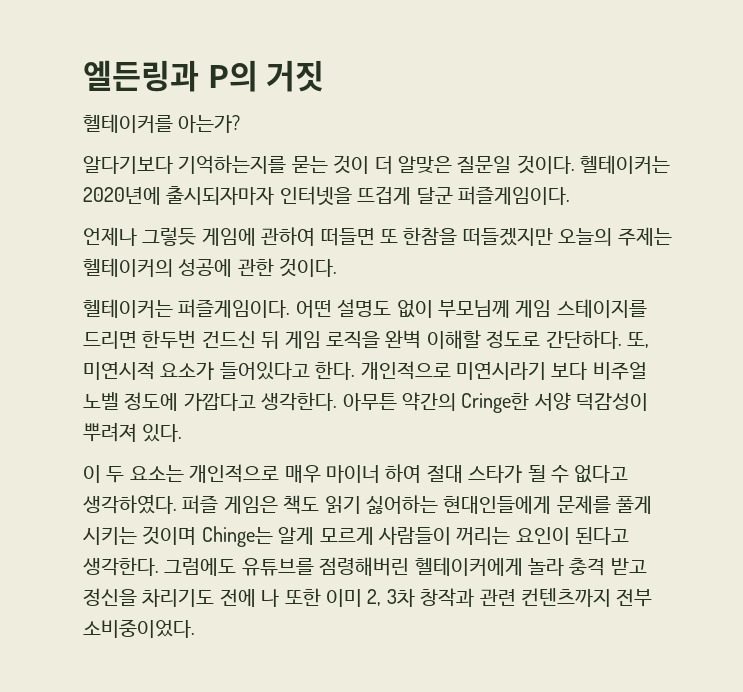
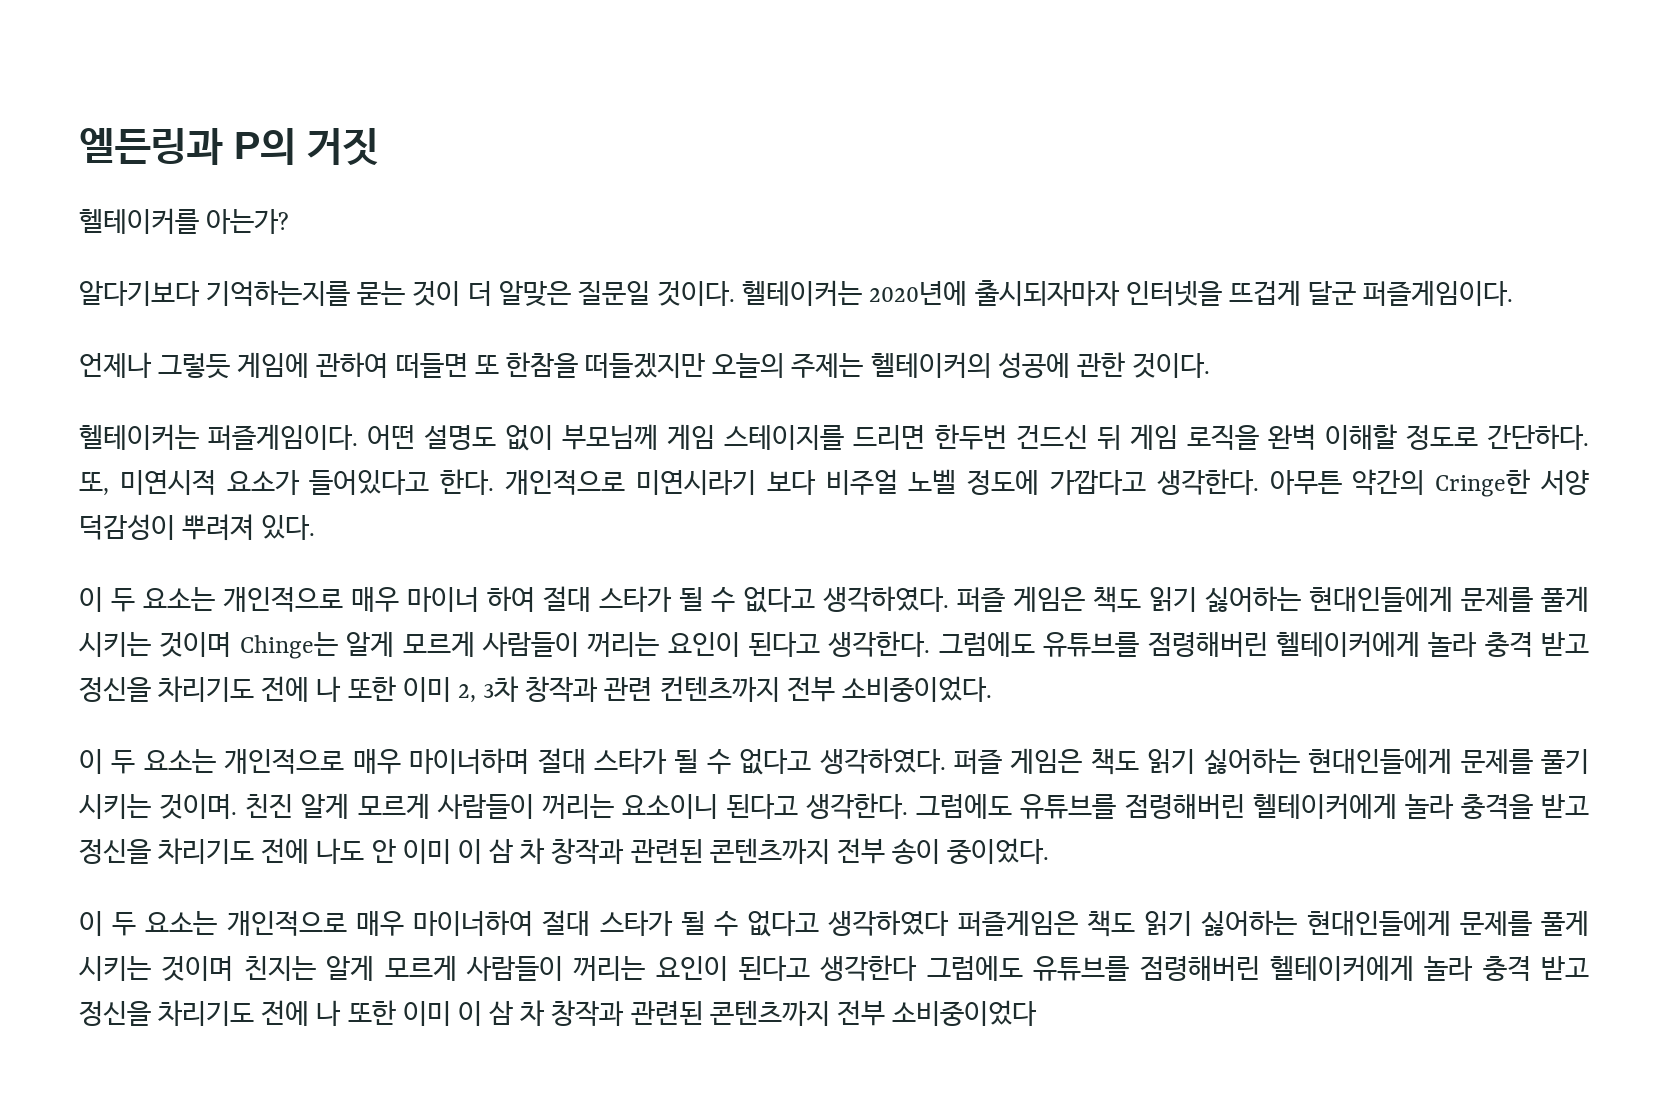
+ 이 두 요소는 개인적으로 매우 마이너하며 절대 스타가 될 수 없다고 생각하였다. 퍼즐 게임은 책도 읽기 싫어하는 현대인들에게 문제를 풀기 시키는 것이며. 친진 알게 모르게 사람들이 꺼리는 요소이니 된다고 생각한다. 그럼에도 유튜브를 점령해버린 헬테이커에게 놀라 충격을 받고 정신을 차리기도 전에 나도 안 이미 이 삼 차 창작과 관련된 콘텐츠까지 전부 송이 중이었다.
+ 이 두 요소는 개인적으로 매우 마이너하여 절대 스타가 될 수 없다고 생각하였다 퍼즐게임은 책도 읽기 싫어하는 현대인들에게 문제를 풀게 시키는 것이며 친지는 알게 모르게 사람들이 꺼리는 요인이 된다고 생각한다 그럼에도 유튜브를 점령해버린 헬테이커에게 놀라 충격 받고 정신을 차리기도 전에 나 또한 이미 이 삼 차 창작과 관련된 콘텐츠까지 전부 소비중이었다

